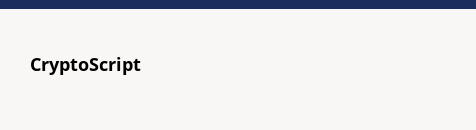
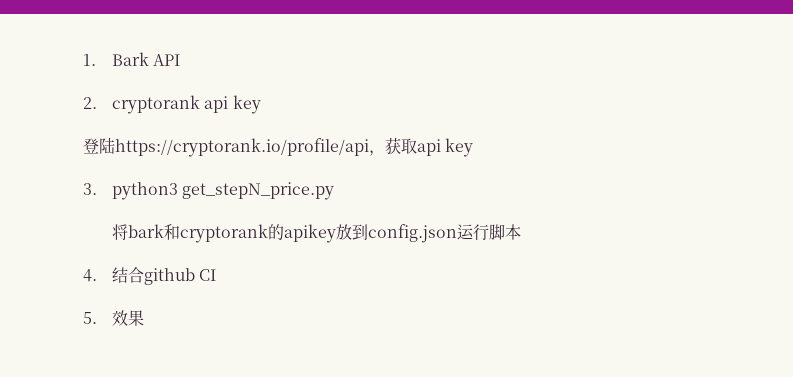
- CryptoScript
+ 1. Bark API
+ 2. cryptorank api key
+ 登陆https://cryptorank.io/profile/api，获取api key
+ 3. python3 get_stepN_price.py
+ 将bark和cryptorank的apikey放到config.json运行脚本
+ 4.结合github CI
+ 5.效果

